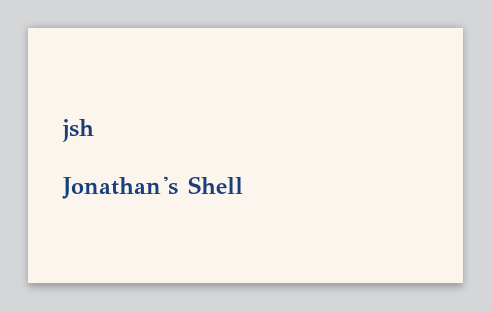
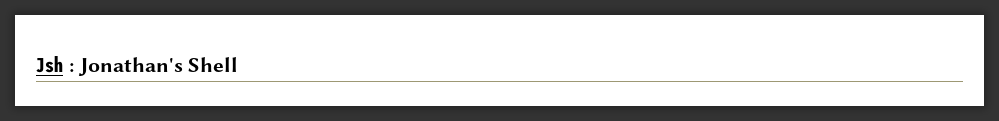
- jsh
- Jonathan's Shell
+ Jsh : Jonathan's Shell

